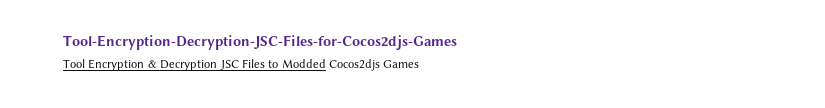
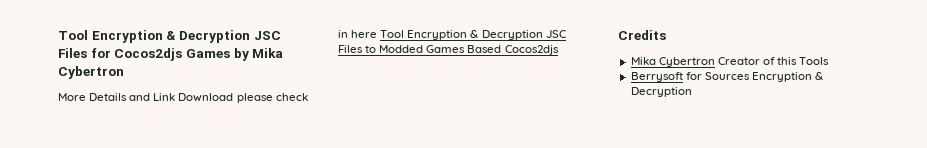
- Tool-Encryption-Decryption-JSC-Files-for-Cocos2djs-Games
- Tool Encryption & Decryption JSC Files to Modded Cocos2djs Games
+ Tool Encryption & Decryption JSC Files for Cocos2djs Games by Mika Cybertron
+ More Details and Link Download please check in here Tool Encryption & Decryption JSC Files to Modded Games Based Cocos2djs
+ Credits
+ Mika Cybertron Creator of this Tools
+ Berrysoft for Sources Encryption & Decryption

